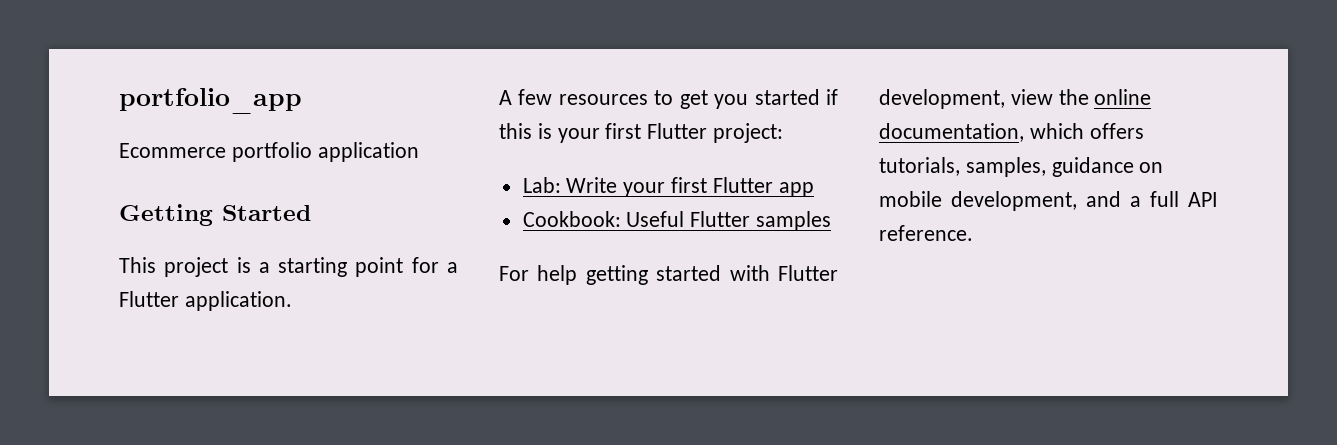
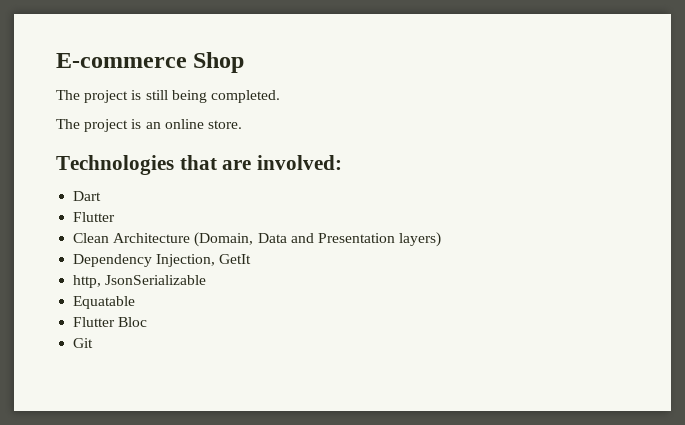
- portfolio_app
- Ecommerce portfolio application
- Getting Started
- This project is a starting point for a Flutter application.
- A few resources to get you started if this is your first Flutter project:
- Lab: Write your first Flutter app
- Cookbook: Useful Flutter samples
- For help getting started with Flutter development, view the online documentation, which offers tutorials, samples, guidance on mobile development, and a full API reference.
+ E-commerce Shop
+ The project is still being completed.
+ The project is an online store.
+ Technologies that are involved:
+ Dart
+ Flutter
+ Clean Architecture (Domain, Data and Presentation layers)
+ Dependency Injection, GetIt
+ http, JsonSerializable
+ Equatable
+ Flutter Bloc
+ Git

